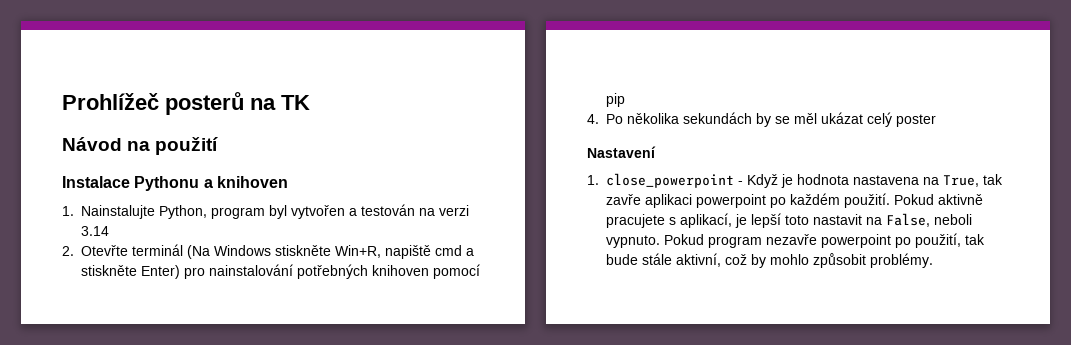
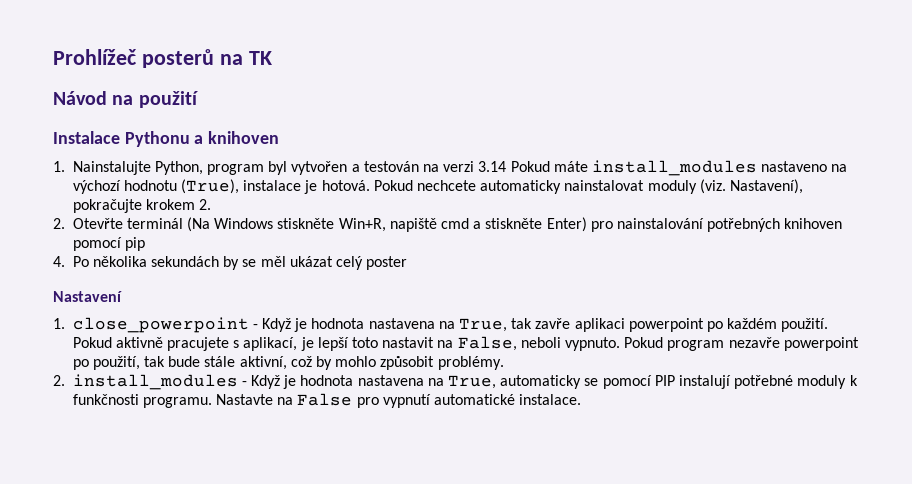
- 1. Nainstalujte Python, program byl vytvořen a testován na verzi 3.14
+ 1. Nainstalujte Python, program byl vytvořen a testován na verzi 3.14 Pokud máte install_modules nastaveno na výchozí hodnotu (True), instalace je hotová. Pokud nechcete automaticky nainstalovat moduly (viz. Nastavení), pokračujte krokem 2.
+ 2. install_modules - Když je hodnota nastavena na True, automaticky se pomocí PIP instalují potřebné moduly k funkčnosti programu. Nastavte na False pro vypnutí automatické instalace.

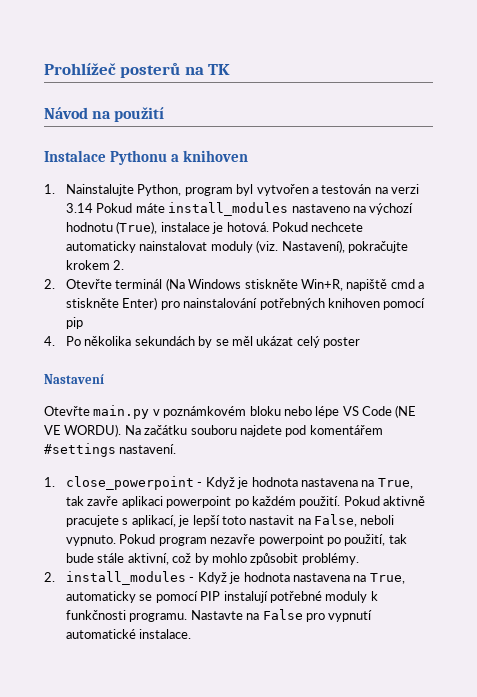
+ Otevřte main.py v poznámkovém bloku nebo lépe VS Code (NE VE WORDU). Na začátku souboru najdete pod komentářem #settings nastavení.

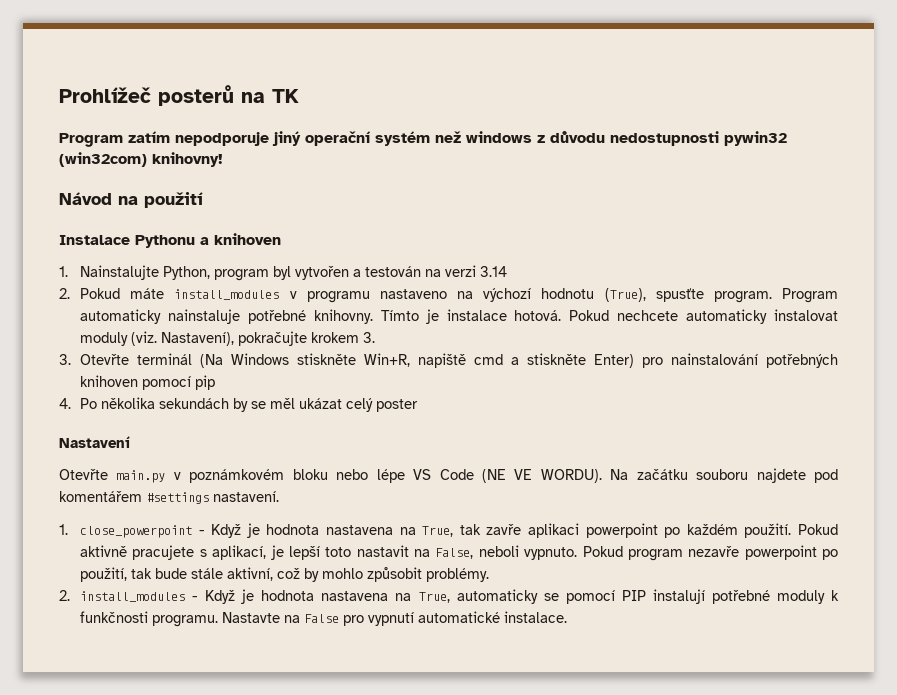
+ Program zatím nepodporuje jiný operační systém než windows z důvodu nedostupnosti pywin32 (win32com) knihovny!
- 1. Nainstalujte Python, program byl vytvořen a testován na verzi 3.14 Pokud máte install_modules nastaveno na výchozí hodnotu (True), instalace je hotová.
+ 1. Nainstalujte Python, program byl vytvořen a testován na verzi 3.14
+ 2. Pokud máte install_modules v programu nastaveno na výchozí hodnotu (True), spusťte program. Program automaticky nainstaluje potřebné knihovny. Tímto je instalace hotová.
- Pokud nechcete automaticky nainstalovat moduly (viz. Nastavení), pokračujte krokem 2.
- 2. Otevřte terminál (Na Windows stiskněte Win+R, napiště cmd a stiskněte Enter) pro nainstalování potřebných knihoven pomocí pip
+ Pokud nechcete automaticky instalovat moduly (viz. Nastavení), pokračujte krokem 3.
+ 3. Otevřte terminál (Na Windows stiskněte Win+R, napiště cmd a stiskněte Enter) pro nainstalování potřebných knihoven pomocí pip

